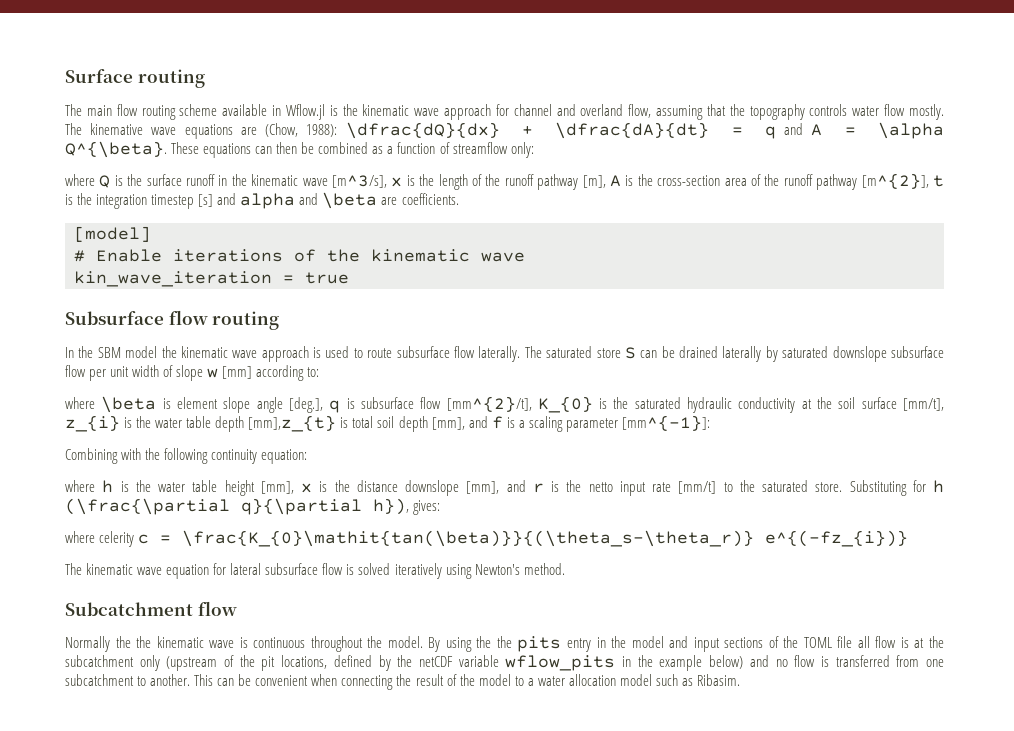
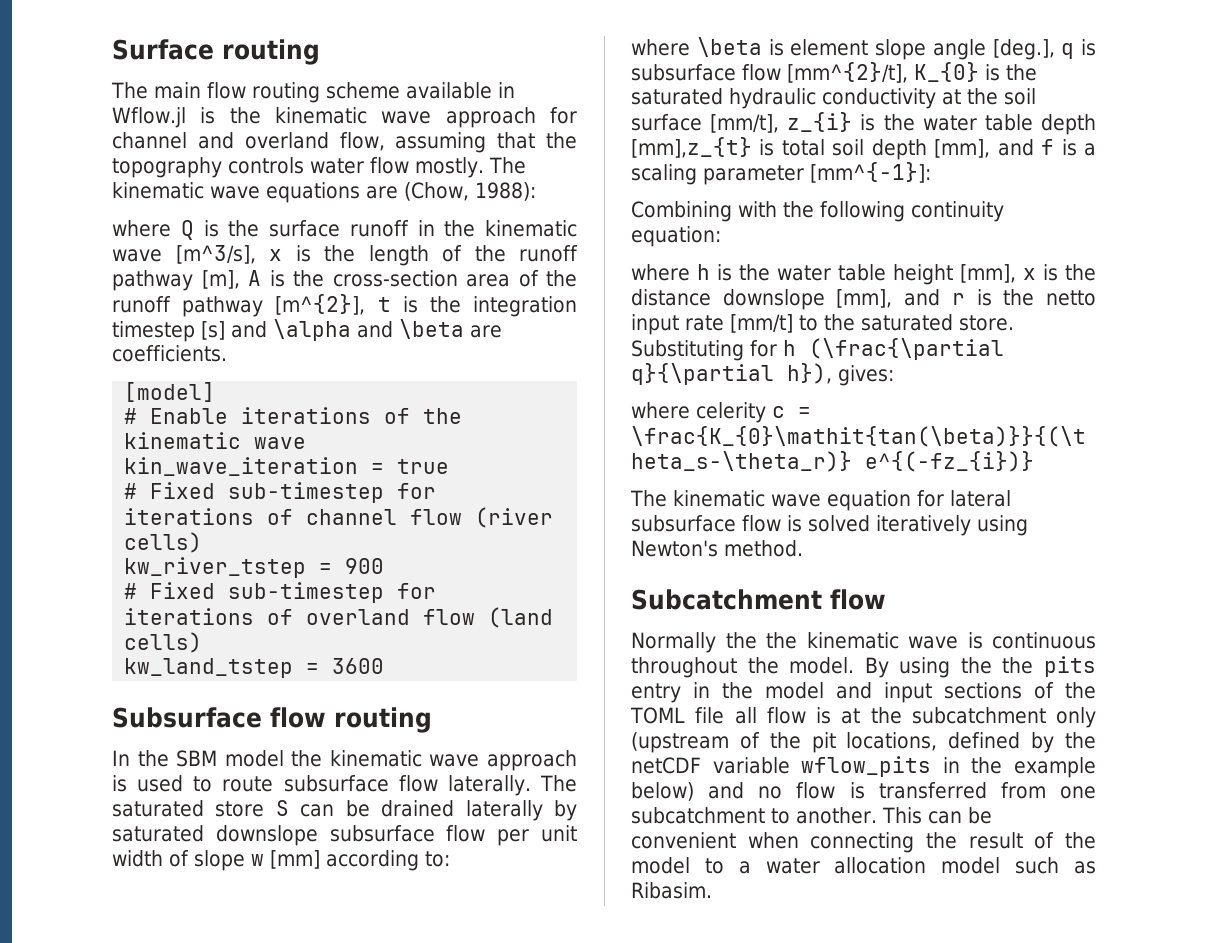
- The kinemative wave equations are (Chow, 1988): \dfrac{dQ}{dx} + \dfrac{dA}{dt} = q and A = \alpha Q^{\beta}. These equations can then be combined as a function of streamflow only:
+ The kinematic wave equations are (Chow, 1988):
- where Q is the surface runoff in the kinematic wave [m^3/s], x is the length of the runoff pathway [m], A is the cross-section area of the runoff pathway [m^{2}], t is the integration timestep [s] and alpha and \beta are coefficients.
+ where Q is the surface runoff in the kinematic wave [m^3/s], x is the length of the runoff pathway [m], A is the cross-section area of the runoff pathway [m^{2}], t is the integration timestep [s] and \alpha and \beta are coefficients.
+ # Fixed sub-timestep for iterations of channel flow (river cells)
+ kw_river_tstep = 900
+ # Fixed sub-timestep for iterations of overland flow (land cells)
+ kw_land_tstep = 3600

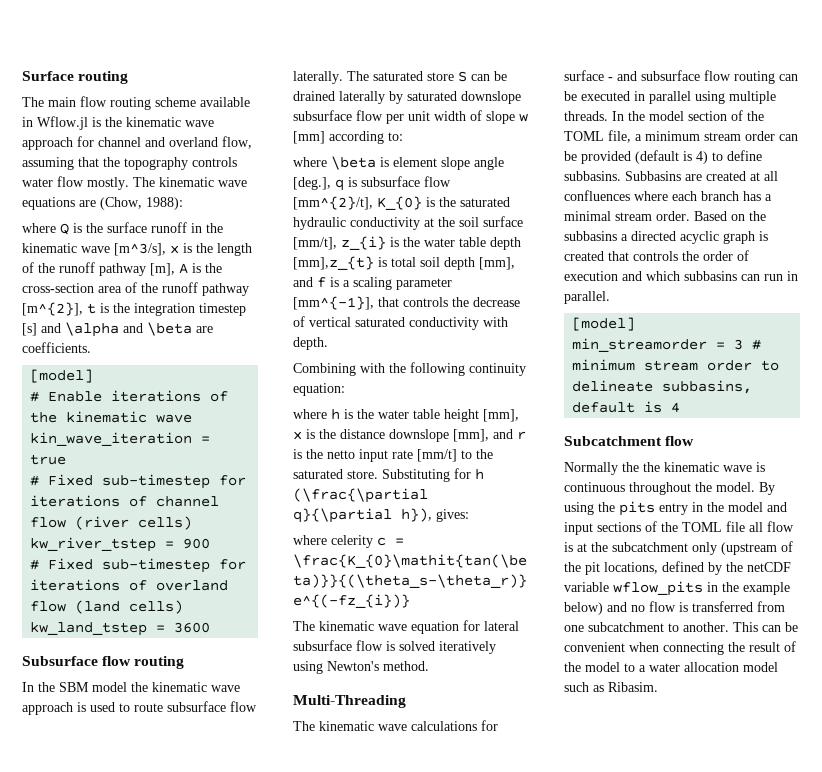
- where \beta is element slope angle [deg.], q is subsurface flow [mm^{2}/t], K_{0} is the saturated hydraulic conductivity at the soil surface [mm/t], z_{i} is the water table depth [mm],z_{t} is total soil depth [mm], and f is a scaling parameter [mm^{-1}]:
+ where \beta is element slope angle [deg.], q is subsurface flow [mm^{2}/t], K_{0} is the saturated hydraulic conductivity at the soil surface [mm/t], z_{i} is the water table depth [mm],z_{t} is total soil depth [mm], and f is a scaling parameter [mm^{-1}], that controls the decrease of vertical saturated conductivity with depth.
+ Multi-Threading
+ The kinematic wave calculations for surface - and subsurface flow routing can be executed in parallel using multiple threads. In the model section of the TOML file, a minimum stream order can be provided (default is 4) to define subbasins. Subbasins are created at all confluences where each branch has a minimal stream order. Based on the subbasins a directed acyclic graph is created that controls the order of execution and which subbasins can run in parallel.
+ [model]
+ min_streamorder = 3 # minimum stream order to delineate subbasins, default is 4
- By using the the pits entry in the model and input sections of the TOML file all flow is at the subcatchment only (upstream of the pit locations, defined by the netCDF variable wflow_pits in the example below) and no flow is transferred from one subcatchment to another.
+ By using the pits entry in the model and input sections of the TOML file all flow is at the subcatchment only (upstream of the pit locations, defined by the netCDF variable wflow_pits in the example below) and no flow is transferred from one subcatchment to another.

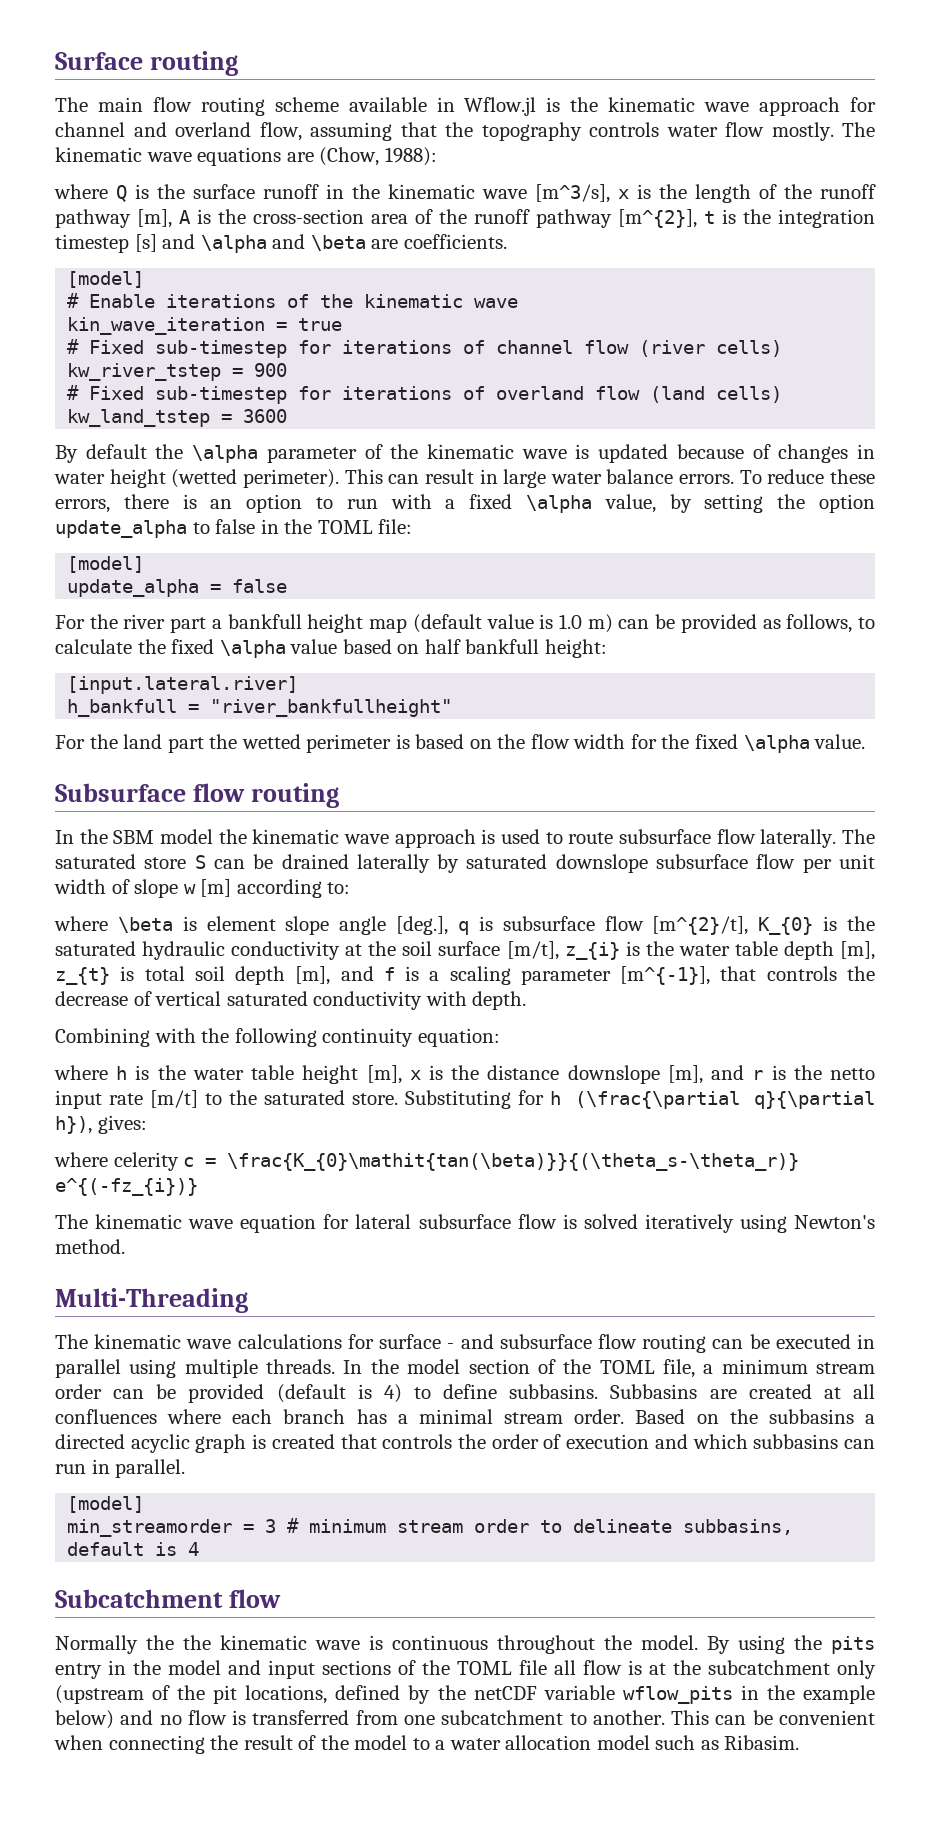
+ By default the \alpha parameter of the kinematic wave is updated because of changes in water height (wetted perimeter). This can result in large water balance errors. To reduce these errors, there is an option to run with a fixed \alpha value, by setting the option update_alpha to false in the TOML file:
+ [model]
+ update_alpha = false
+ For the river part a bankfull height map (default value is 1.0 m) can be provided as follows, to calculate the fixed \alpha value based on half bankfull height:
+ [input.lateral.river]
+ h_bankfull = "river_bankfullheight"
+ For the land part the wetted perimeter is based on the flow width for the fixed \alpha value.
- The saturated store S can be drained laterally by saturated downslope subsurface flow per unit width of slope w [mm] according to:
+ The saturated store S can be drained laterally by saturated downslope subsurface flow per unit width of slope w [m] according to:
- where \beta is element slope angle [deg.], q is subsurface flow [mm^{2}/t], K_{0} is the saturated hydraulic conductivity at the soil surface [mm/t], z_{i} is the water table depth [mm],z_{t} is total soil depth [mm], and f is a scaling parameter [mm^{-1}], that controls the decrease of vertical saturated conductivity with depth.
+ where \beta is element slope angle [deg.], q is subsurface flow [m^{2}/t], K_{0} is the saturated hydraulic conductivity at the soil surface [m/t], z_{i} is the water table depth [m], z_{t} is total soil depth [m], and f is a scaling parameter [m^{-1}], that controls the decrease of vertical saturated conductivity with depth.
- where h is the water table height [mm], x is the distance downslope [mm], and r is the netto input rate [mm/t] to the saturated store.
+ where h is the water table height [m], x is the distance downslope [m], and r is the netto input rate [m/t] to the saturated store.

